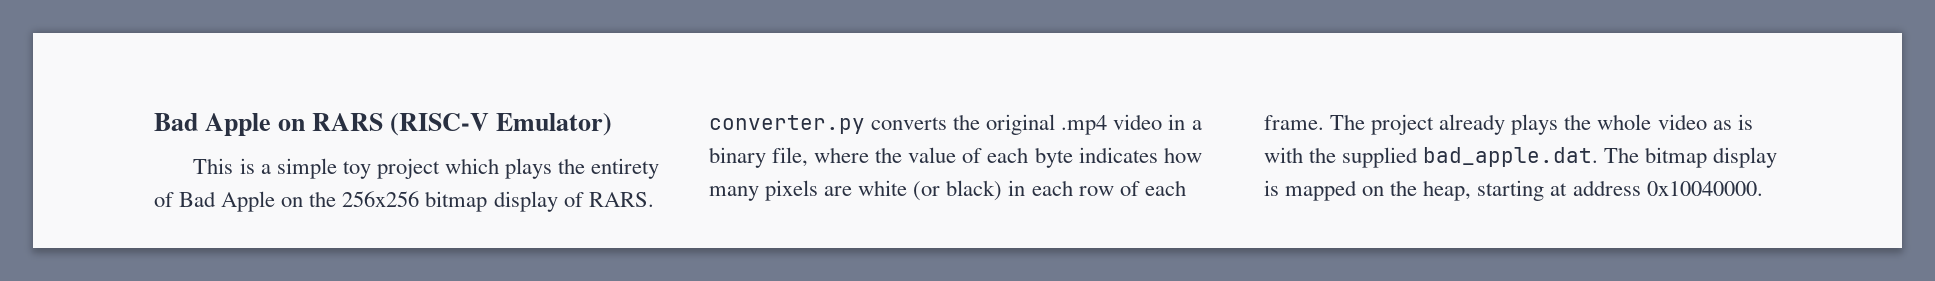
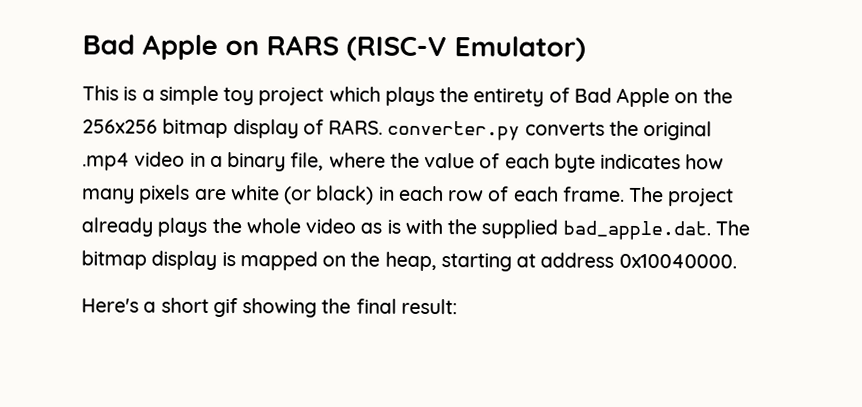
+ Here's a short gif showing the final result:

